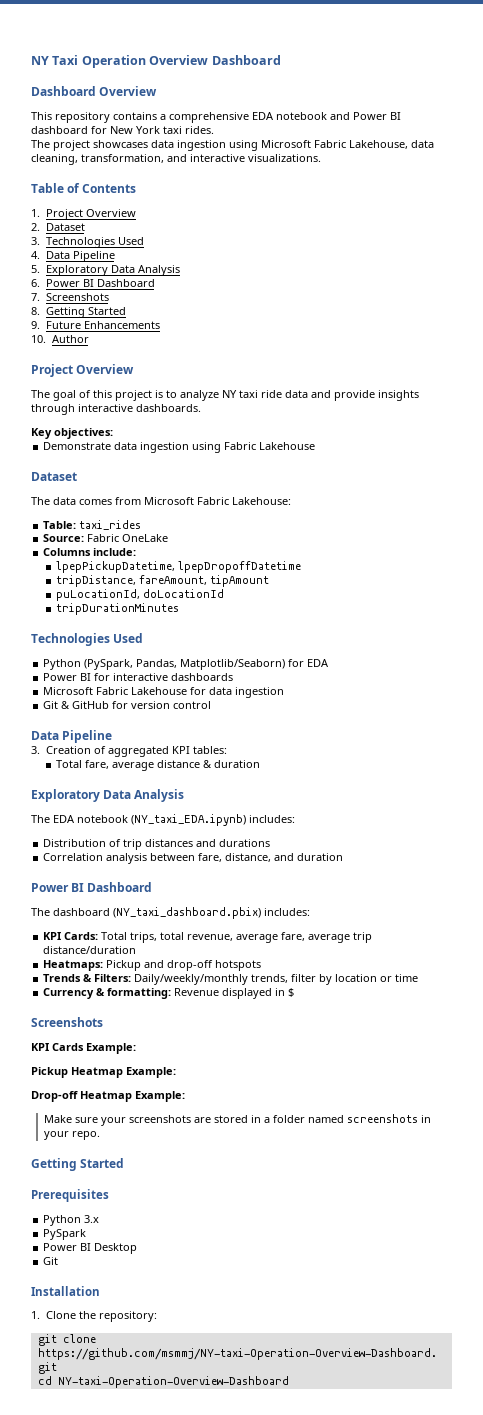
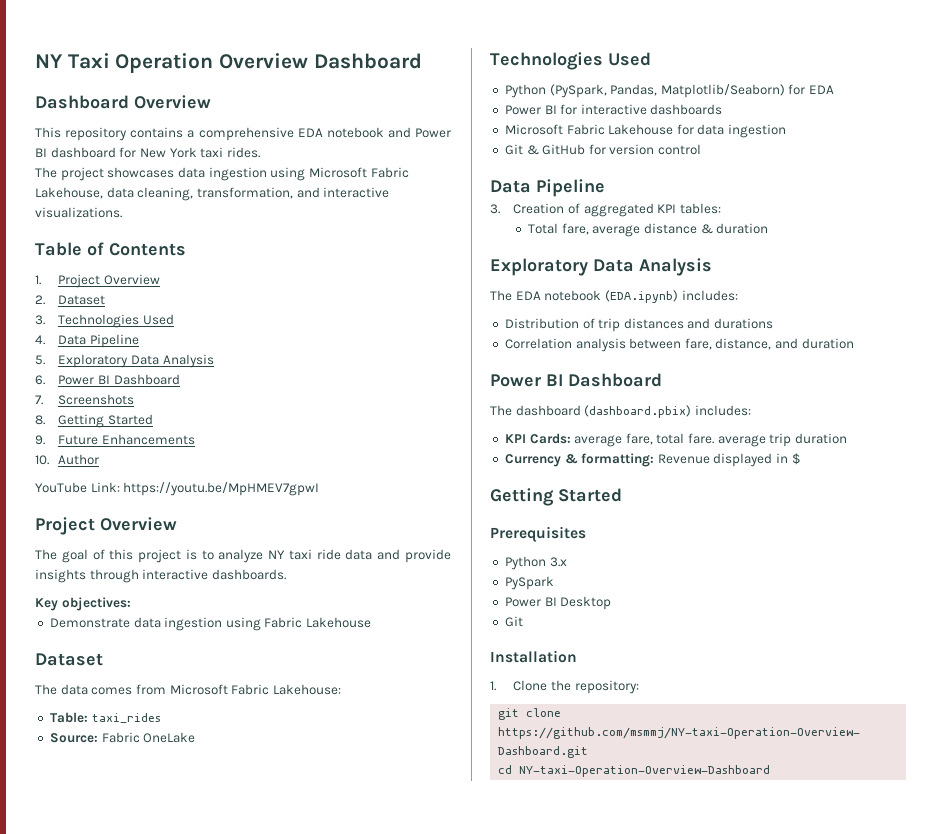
+ YouTube Link: https://youtu.be/MpHMEV7gpwI
- Columns include:
- lpepPickupDatetime, lpepDropoffDatetime
- tripDistance, fareAmount, tipAmount
- puLocationId, doLocationId
- tripDurationMinutes
- The EDA notebook (NY_taxi_EDA.ipynb) includes:
+ The EDA notebook (EDA.ipynb) includes:
- The dashboard (NY_taxi_dashboard.pbix) includes:
+ The dashboard (dashboard.pbix) includes:
- KPI Cards: Total trips, total revenue, average fare, average trip distance/duration
- Heatmaps: Pickup and drop-off hotspots
- Trends & Filters: Daily/weekly/monthly trends, filter by location or time
+ KPI Cards: average fare, total fare. average trip duration
  Currency & formatting: Revenue displayed in $
- Screenshots
- KPI Cards Example:
- Pickup Heatmap Example:
- Drop-off Heatmap Example:
- Make sure your screenshots are stored in a folder named screenshots in your repo.

